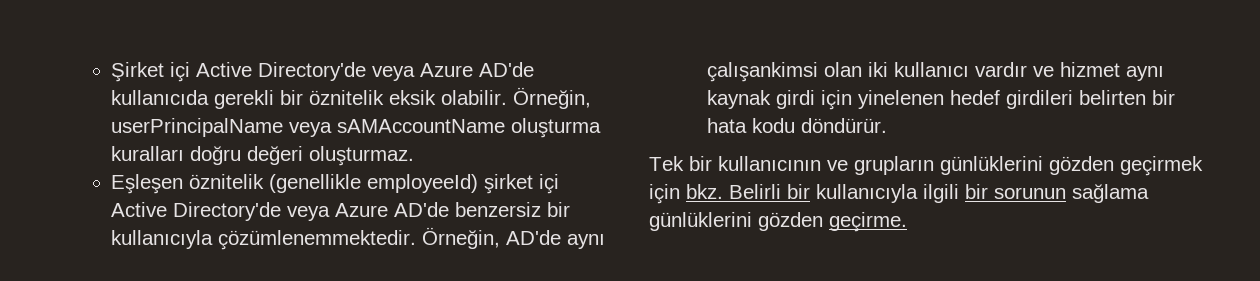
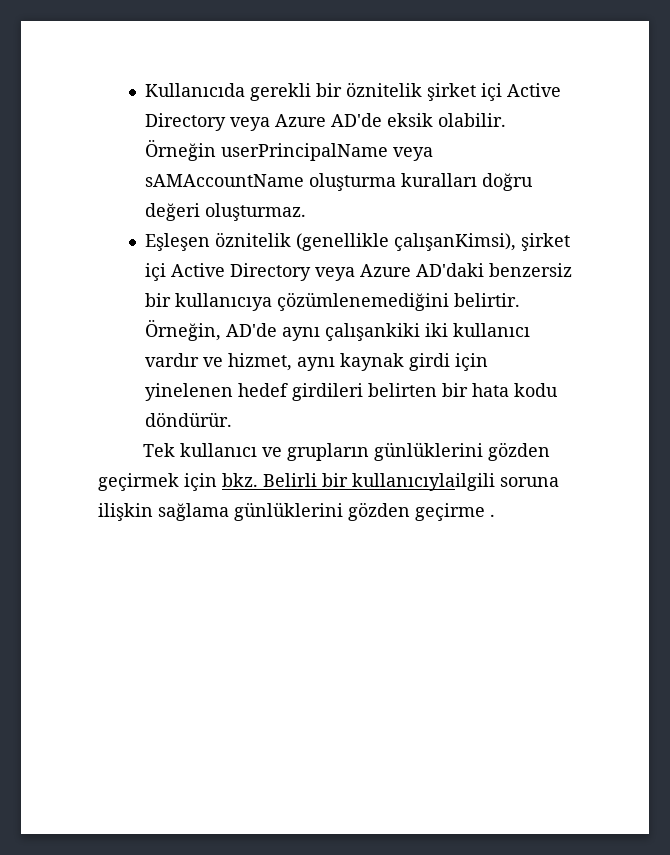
- Şirket içi Active Directory'de veya Azure AD'de kullanıcıda gerekli bir öznitelik eksik olabilir.
+ Kullanıcıda gerekli bir öznitelik şirket içi Active Directory veya Azure AD'de eksik olabilir.
- Örneğin, userPrincipalName veya sAMAccountName oluşturma kuralları doğru değeri oluşturmaz.
+ Örneğin userPrincipalName veya sAMAccountName oluşturma kuralları doğru değeri oluşturmaz.
- Eşleşen öznitelik (genellikle employeeId) şirket içi Active Directory'de veya Azure AD'de benzersiz bir kullanıcıyla çözümlenemmektedir.
+ Eşleşen öznitelik (genellikle çalışanKimsi), şirket içi Active Directory veya Azure AD'daki benzersiz bir kullanıcıya çözümlenemediğini belirtir.
- Örneğin, AD'de aynı çalışankimsi olan iki kullanıcı vardır ve hizmet aynı kaynak girdi için yinelenen hedef girdileri belirten bir hata kodu döndürür.
+ Örneğin, AD'de aynı çalışankiki iki kullanıcı vardır ve hizmet, aynı kaynak girdi için yinelenen hedef girdileri belirten bir hata kodu döndürür.
- Tek bir kullanıcının ve grupların günlüklerini gözden geçirmek için bkz.
+ Tek kullanıcı ve grupların günlüklerini gözden geçirmek için bkz.
- Belirli bir kullanıcıyla ilgili bir sorunun sağlama günlüklerini gözden geçirme.
+ Belirli bir kullanıcıylailgili soruna ilişkin sağlama günlüklerini gözden geçirme .

